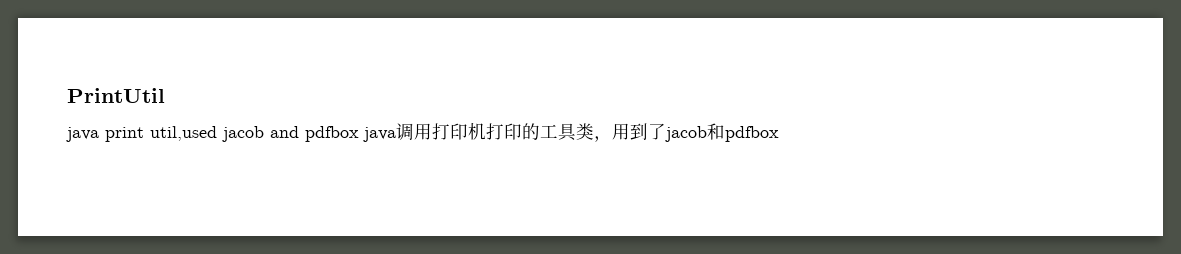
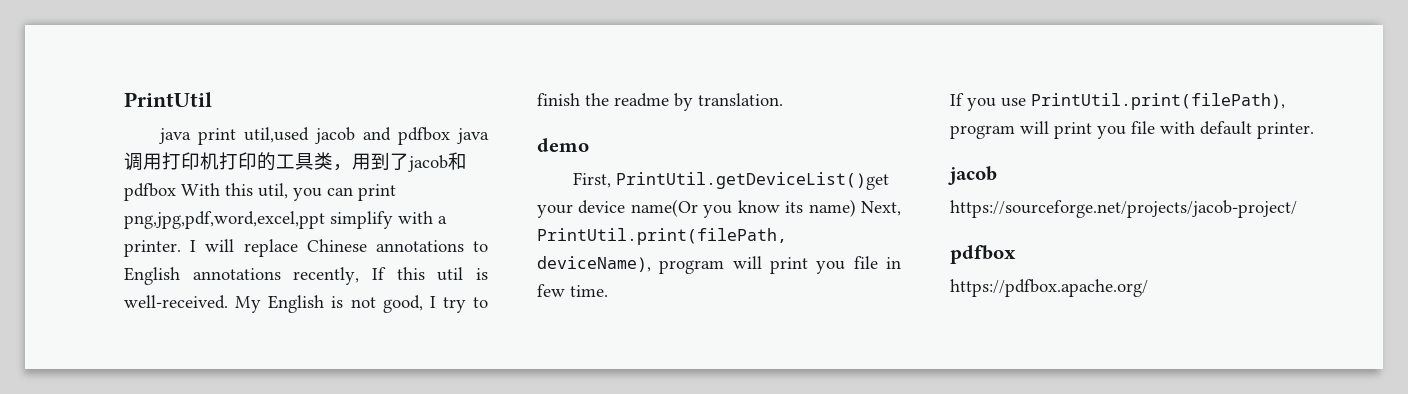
- java print util,used jacob and pdfbox java调用打印机打印的工具类，用到了jacob和pdfbox
+ java print util,used jacob and pdfbox java调用打印机打印的工具类，用到了jacob和pdfbox With this util, you can print png,jpg,pdf,word,excel,ppt simplify with a printer. I will replace Chinese annotations to English annotations recently, If this util is well-received. My English is not good, I try to finish the readme by translation.
+ demo
+ First, PrintUtil.getDeviceList()get your device name(Or you know its name) Next, PrintUtil.print(filePath, deviceName), program will print you file in few time.
+ If you use PrintUtil.print(filePath), program will print you file with default printer.
+ jacob
+ https://sourceforge.net/projects/jacob-project/
+ pdfbox
+ https://pdfbox.apache.org/

